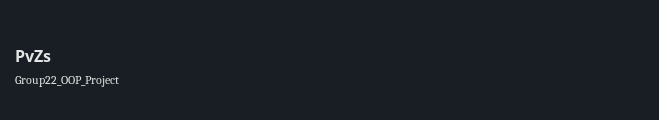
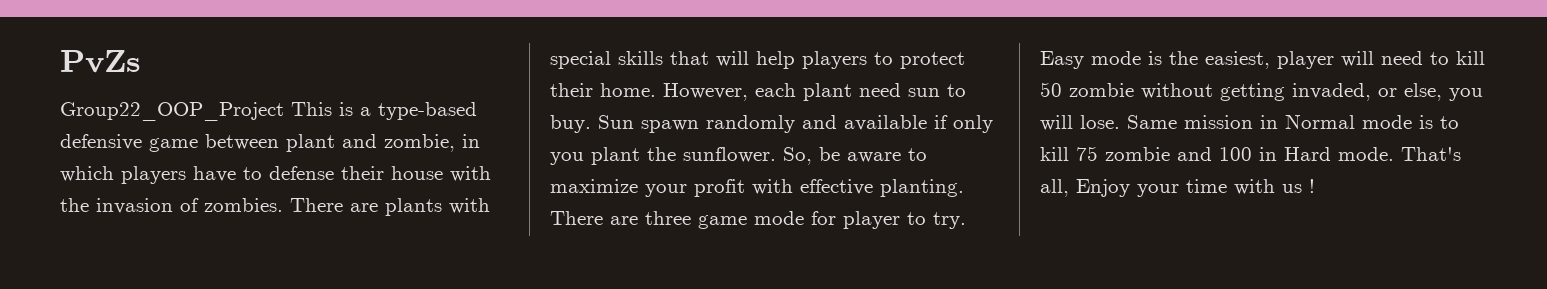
- Group22_OOP_Project
+ Group22_OOP_Project This is a type-based defensive game between plant and zombie, in which players have to defense their house with the invasion of zombies. There are plants with special skills that will help players to protect their home. However, each plant need sun to buy. Sun spawn randomly and available if only you plant the sunflower. So, be aware to maximize your profit with effective planting. There are three game mode for player to try. Easy mode is the easiest, player will need to kill 50 zombie without getting invaded, or else, you will lose. Same mission in Normal mode is to kill 75 zombie and 100 in Hard mode. That's all, Enjoy your time with us !

